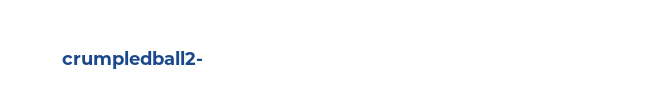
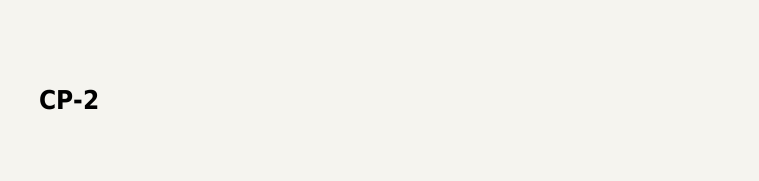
- crumpledball2-
+ CP-2

